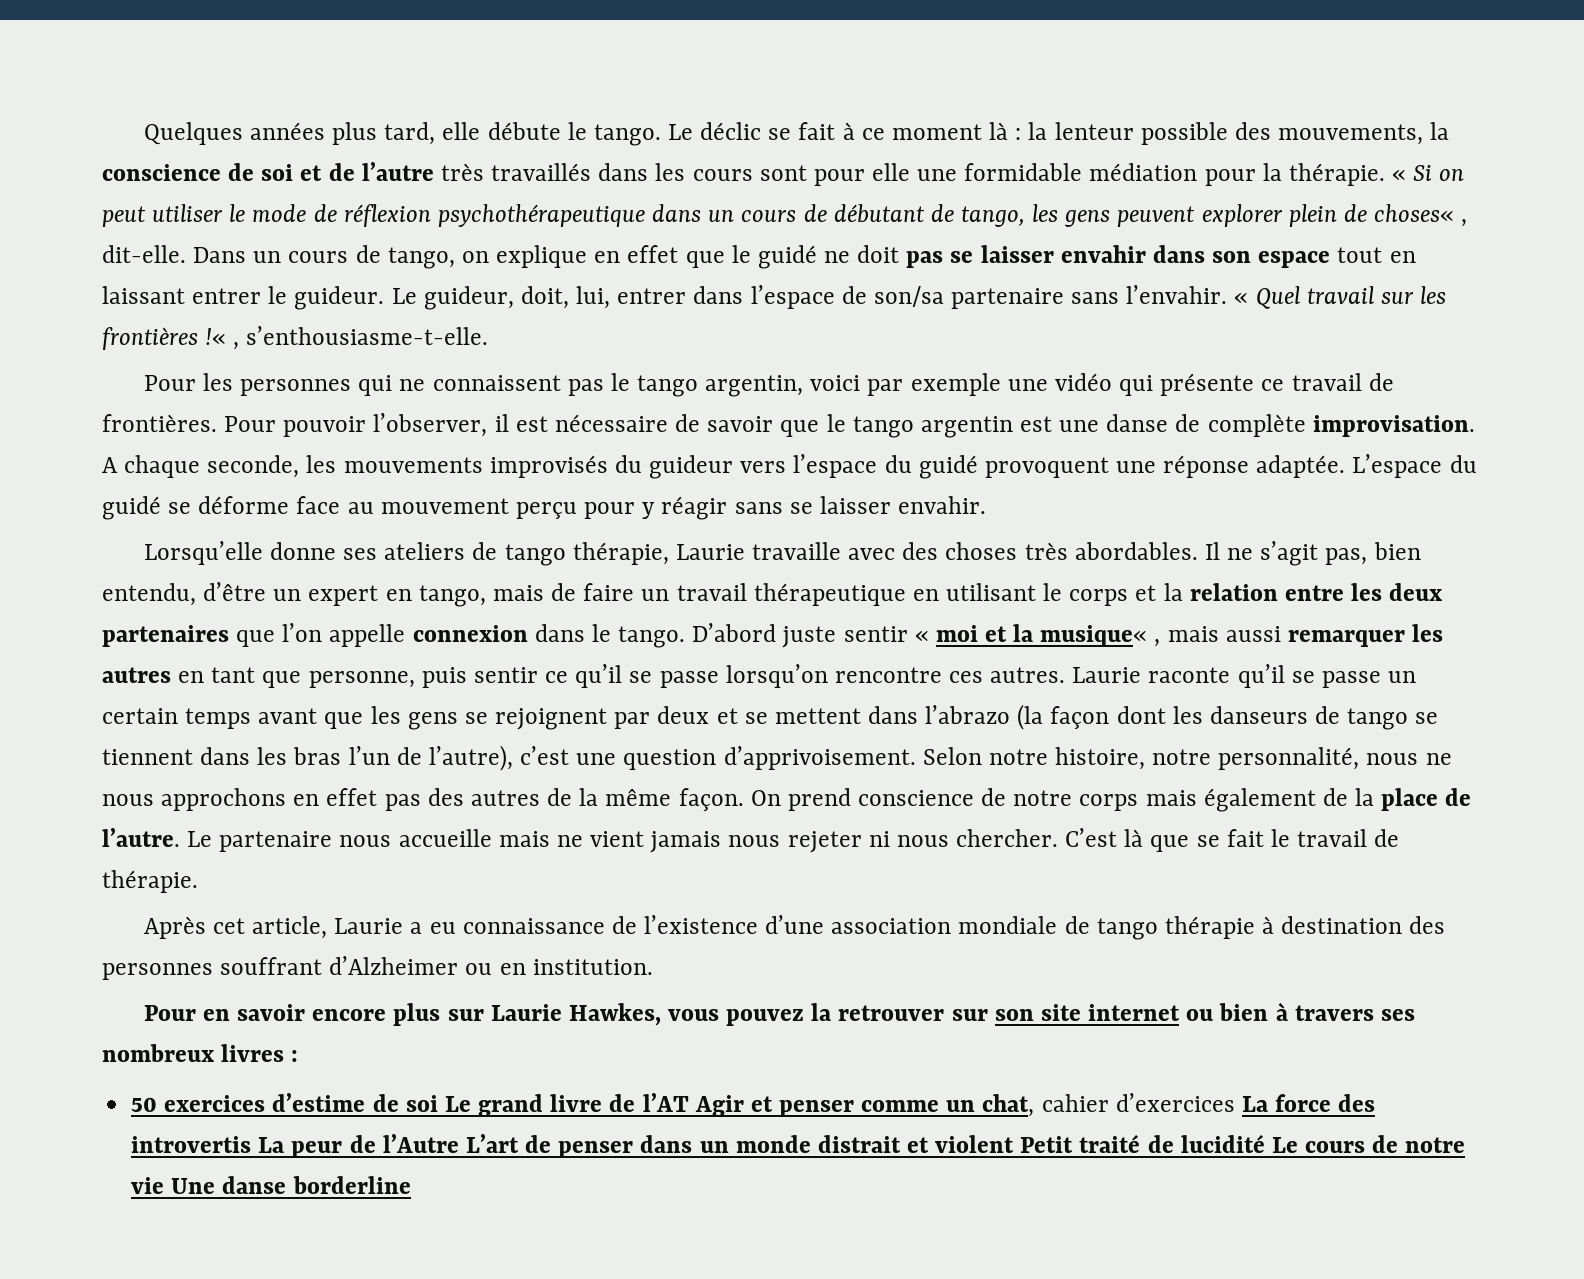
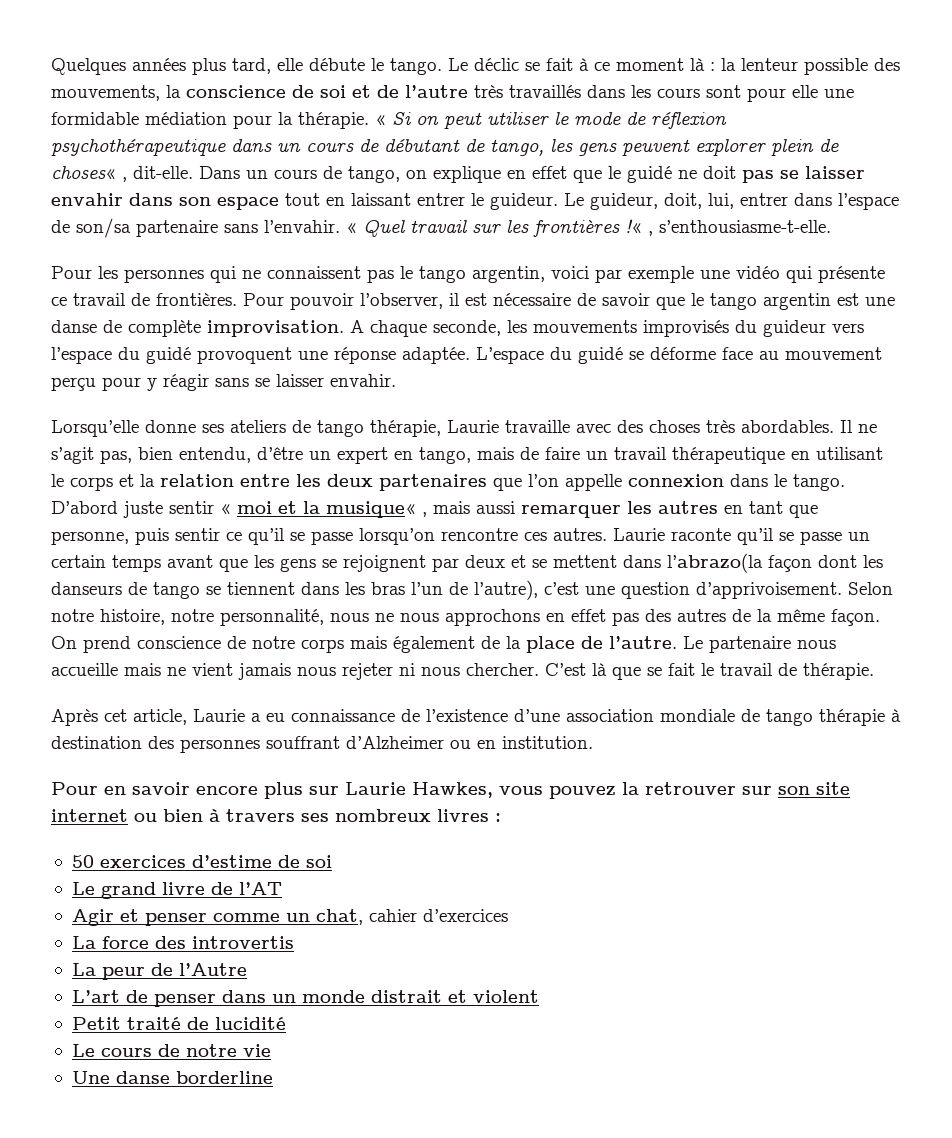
- Laurie raconte qu’il se passe un certain temps avant que les gens se rejoignent par deux et se mettent dans l’abrazo (la façon dont les danseurs de tango se tiennent dans les bras l’un de l’autre), c’est une question d’apprivoisement.
+ Laurie raconte qu’il se passe un certain temps avant que les gens se rejoignent par deux et se mettent dans l’abrazo(la façon dont les danseurs de tango se tiennent dans les bras l’un de l’autre), c’est une question d’apprivoisement.
- 50 exercices d’estime de soi Le grand livre de l’AT Agir et penser comme un chat, cahier d’exercices La force des introvertis La peur de l’Autre L’art de penser dans un monde distrait et violent Petit traité de lucidité Le cours de notre vie Une danse borderline
+ 50 exercices d’estime de soi
+ Le grand livre de l’AT
+ Agir et penser comme un chat, cahier d’exercices
+ La force des introvertis
+ La peur de l’Autre
+ L’art de penser dans un monde distrait et violent
+ Petit traité de lucidité
+ Le cours de notre vie
+ Une danse borderline

